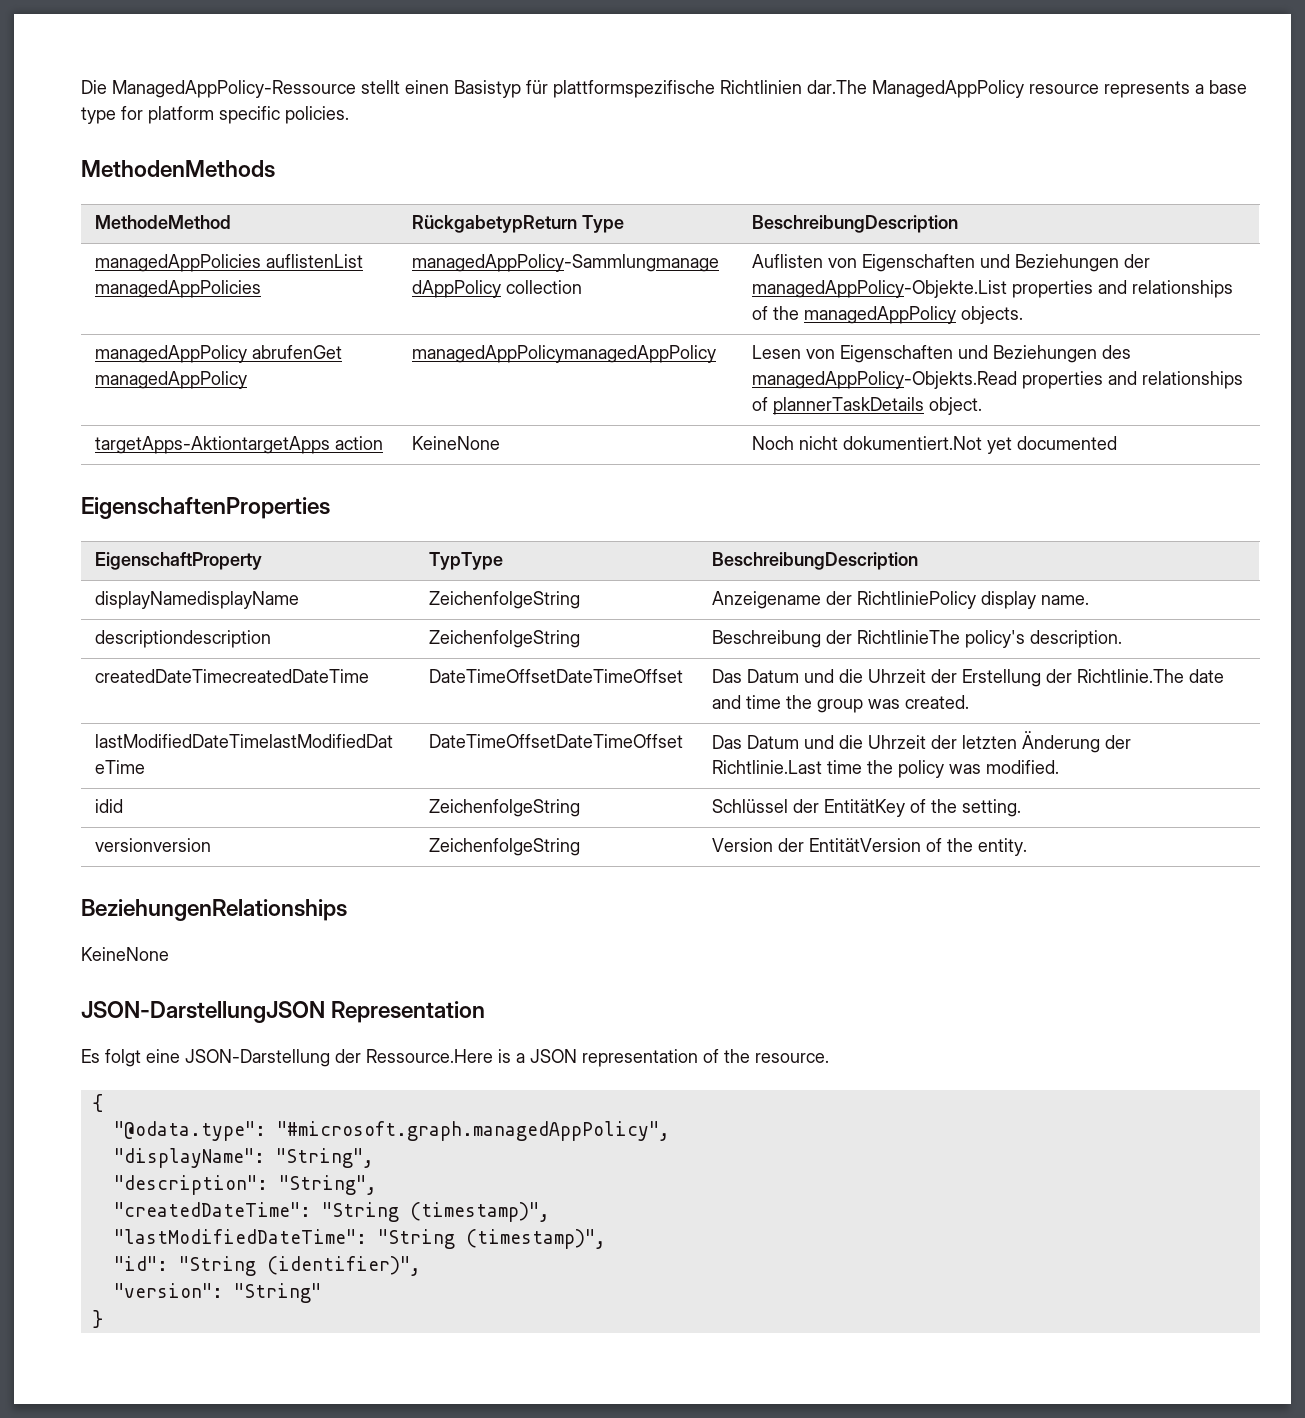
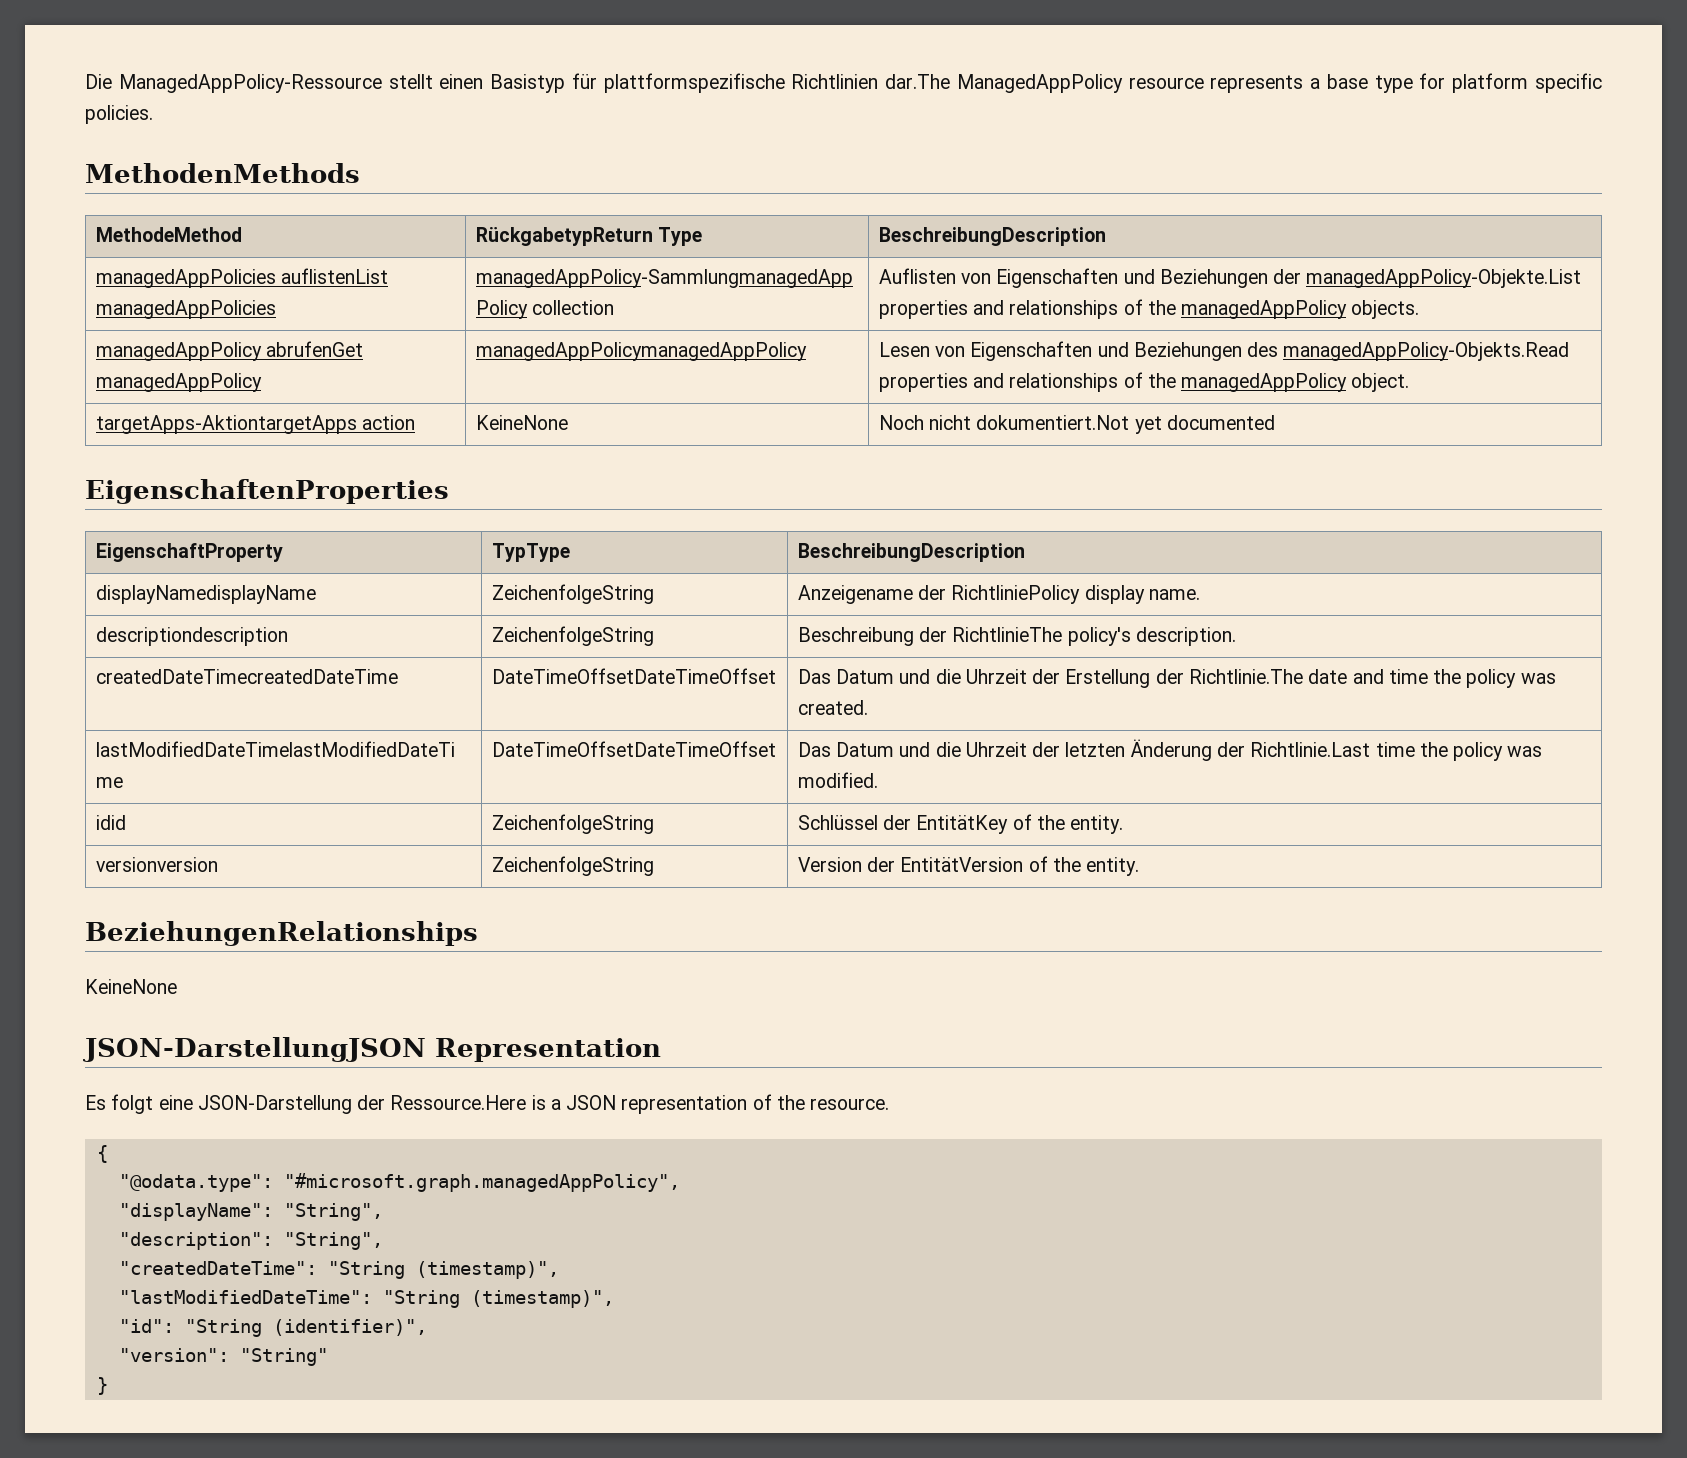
- managedAppPolicy abrufenGet managedAppPolicy | managedAppPolicymanagedAppPolicy | Lesen von Eigenschaften und Beziehungen des managedAppPolicy-Objekts.Read properties and relationships of plannerTaskDetails object.
+ managedAppPolicy abrufenGet managedAppPolicy | managedAppPolicymanagedAppPolicy | Lesen von Eigenschaften und Beziehungen des managedAppPolicy-Objekts.Read properties and relationships of the managedAppPolicy object.
- createdDateTimecreatedDateTime | DateTimeOffsetDateTimeOffset | Das Datum und die Uhrzeit der Erstellung der Richtlinie.The date and time the group was created.
+ createdDateTimecreatedDateTime | DateTimeOffsetDateTimeOffset | Das Datum und die Uhrzeit der Erstellung der Richtlinie.The date and time the policy was created.
- idid | ZeichenfolgeString | Schlüssel der EntitätKey of the setting.
+ idid | ZeichenfolgeString | Schlüssel der EntitätKey of the entity.

